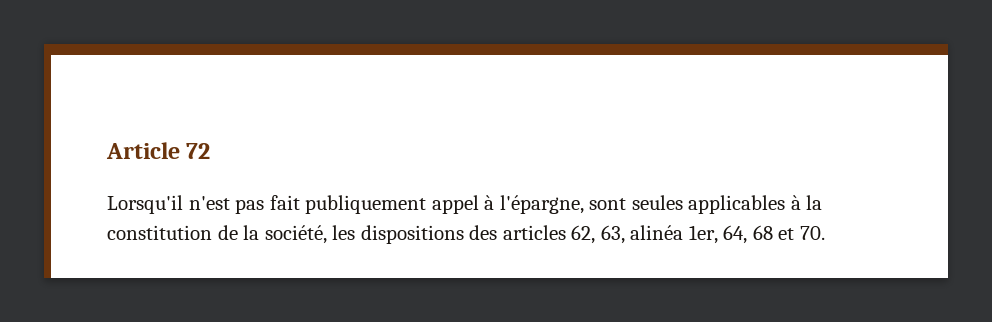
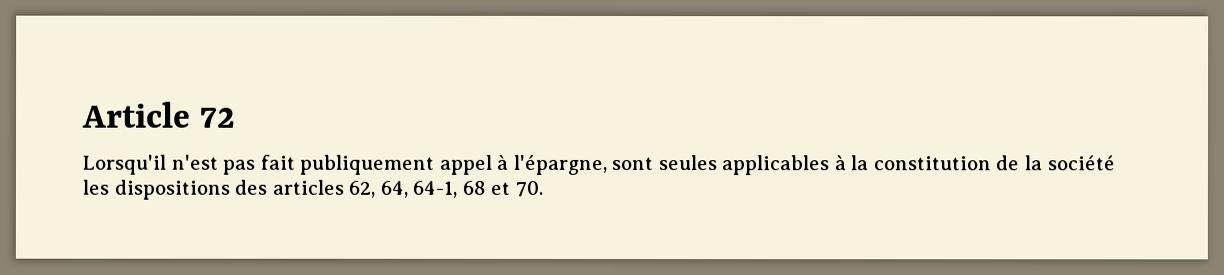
- Lorsqu'il n'est pas fait publiquement appel à l'épargne, sont seules applicables à la constitution de la société, les dispositions des articles 62, 63, alinéa 1er, 64, 68 et 70.
+ Lorsqu'il n'est pas fait publiquement appel à l'épargne, sont seules applicables à la constitution de la société les dispositions des articles 62, 64, 64-1, 68 et 70.

